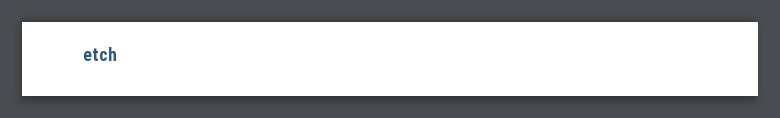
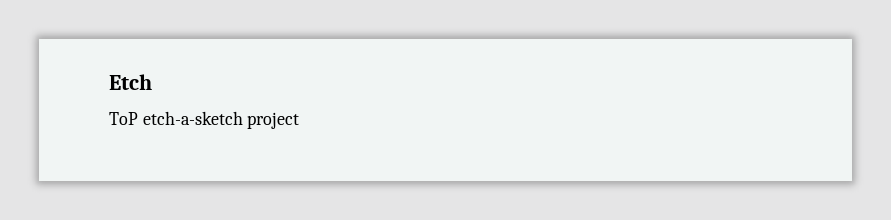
- etch
+ Etch
+ ToP etch-a-sketch project

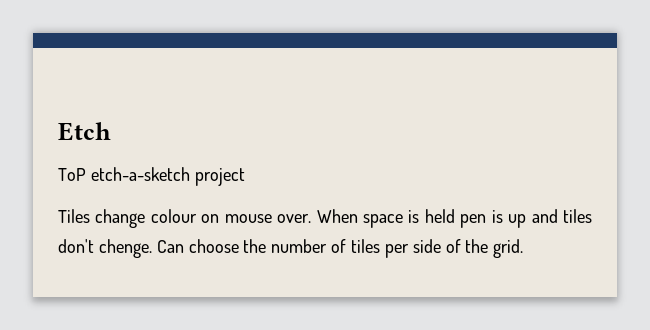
+ Tiles change colour on mouse over. When space is held pen is up and tiles don't chenge. Can choose the number of tiles per side of the grid.

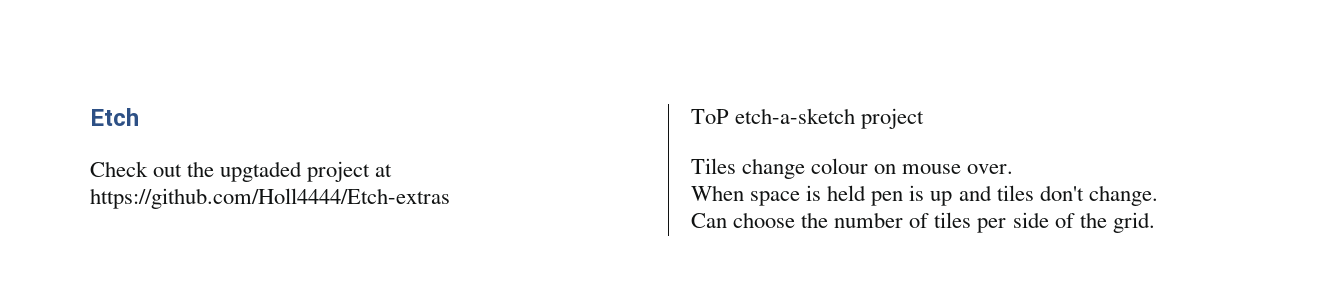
+ Check out the upgtaded project at https://github.com/Holl4444/Etch-extras
- Tiles change colour on mouse over. When space is held pen is up and tiles don't chenge. Can choose the number of tiles per side of the grid.
+ Tiles change colour on mouse over.
+ When space is held pen is up and tiles don't change.
+ Can choose the number of tiles per side of the grid.

